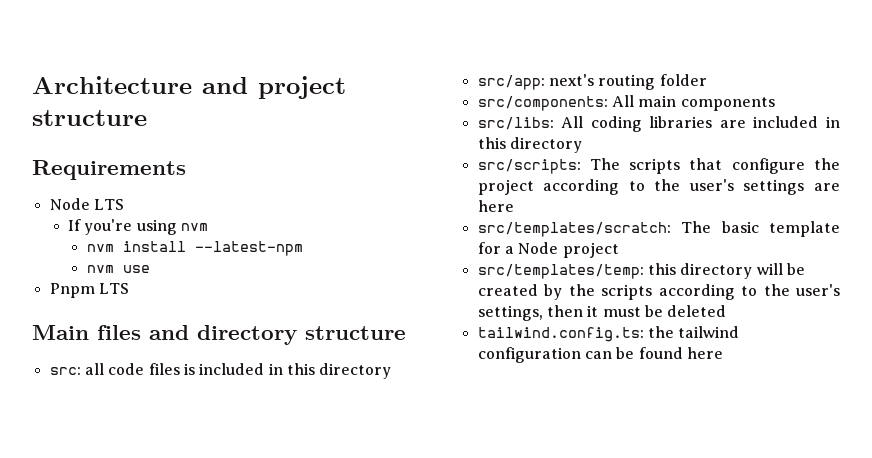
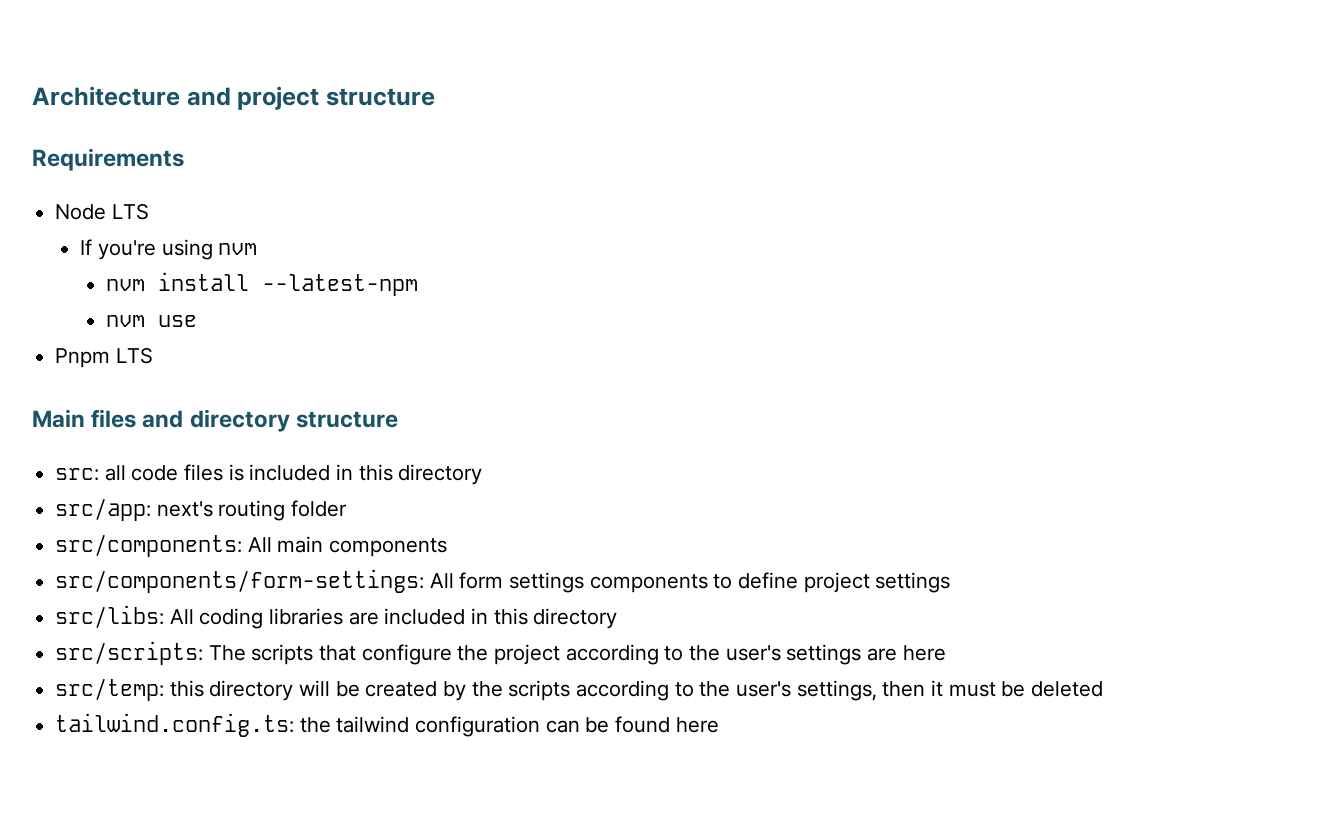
+ src/components/form-settings: All form settings components to define project settings
- src/templates/scratch: The basic template for a Node project
- src/templates/temp: this directory will be created by the scripts according to the user's settings, then it must be deleted
+ src/temp: this directory will be created by the scripts according to the user's settings, then it must be deleted

